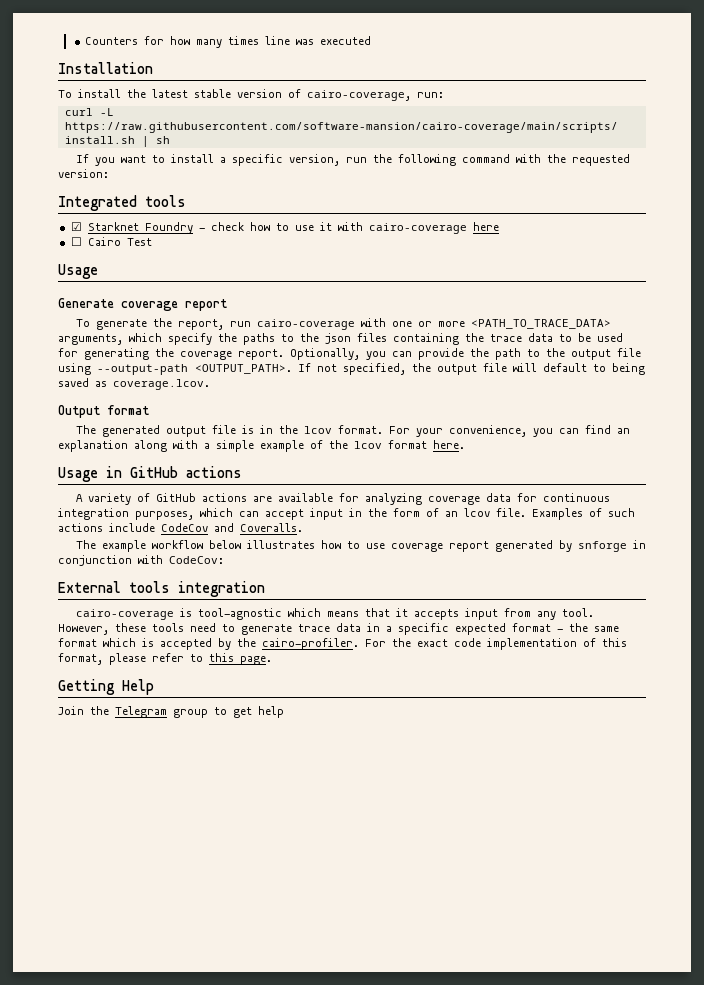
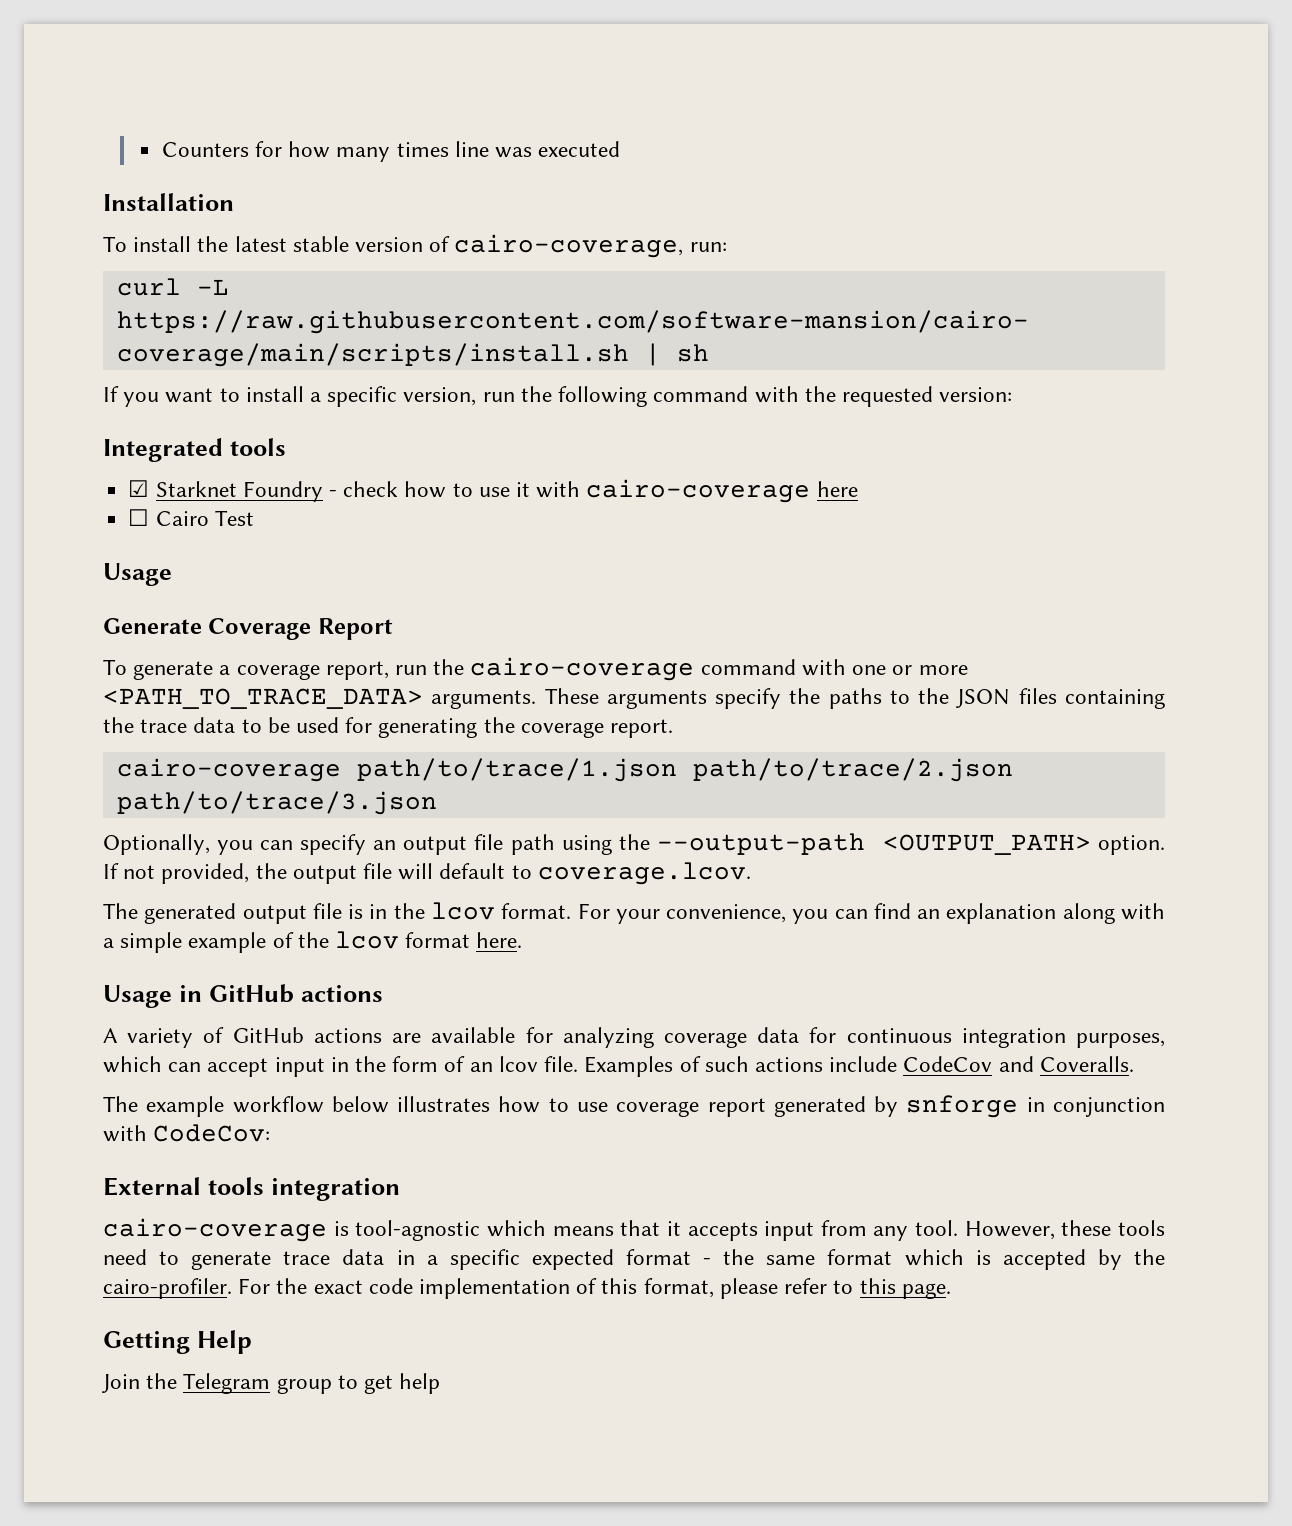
- Generate coverage report
+ Generate Coverage Report
- To generate the report, run cairo-coverage with one or more <PATH_TO_TRACE_DATA> arguments, which specify the paths to the json files containing the trace data to be used for generating the coverage report. Optionally, you can provide the path to the output file using --output-path <OUTPUT_PATH>.
+ To generate a coverage report, run the cairo-coverage command with one or more <PATH_TO_TRACE_DATA> arguments. These arguments specify the paths to the JSON files containing the trace data to be used for generating the coverage report.
+ cairo-coverage path/to/trace/1.json path/to/trace/2.json path/to/trace/3.json
+ Optionally, you can specify an output file path using the --output-path <OUTPUT_PATH> option.
- If not specified, the output file will default to being saved as coverage.lcov.
+ If not provided, the output file will default to coverage.lcov.
- Output format

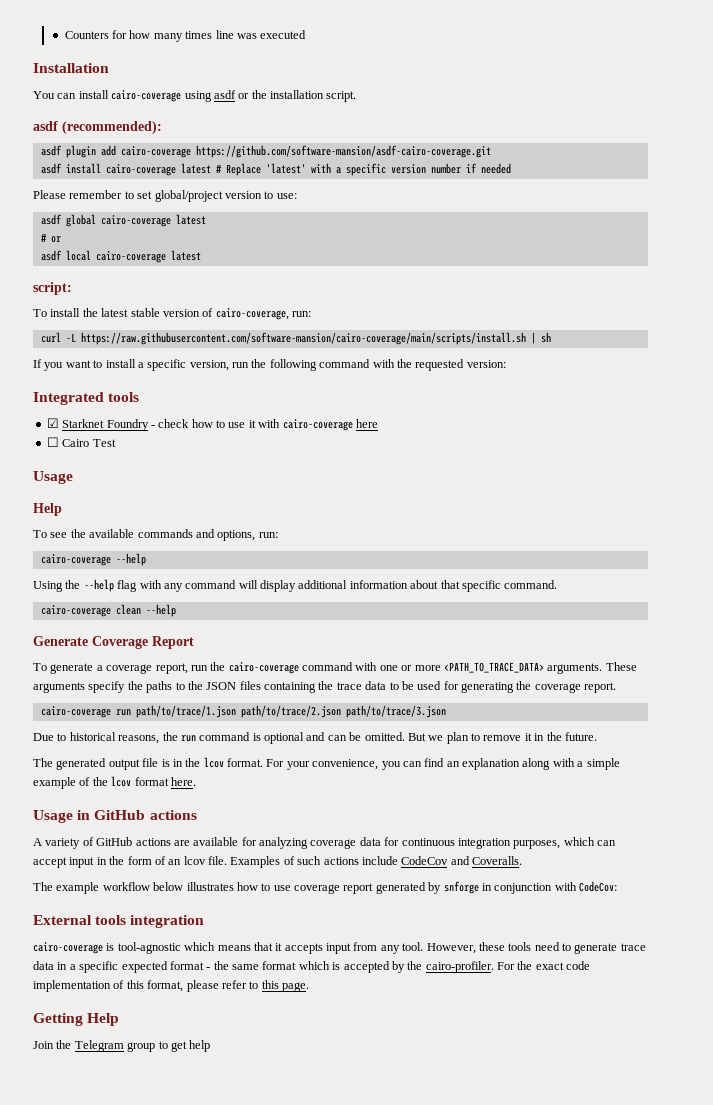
+ You can install cairo-coverage using asdf or the installation script.
+ asdf (recommended):
+ asdf plugin add cairo-coverage https://github.com/software-mansion/asdf-cairo-coverage.git
+ asdf install cairo-coverage latest # Replace 'latest' with a specific version number if needed
+ Please remember to set global/project version to use:
+ asdf global cairo-coverage latest
+ # or
+ asdf local cairo-coverage latest
+ script:
  ☐ Cairo Test
  Usage
+ Help
+ To see the available commands and options, run:
+ cairo-coverage --help
+ Using the --help flag with any command will display additional information about that specific command.
+ cairo-coverage clean --help
- cairo-coverage path/to/trace/1.json path/to/trace/2.json path/to/trace/3.json
+ cairo-coverage run path/to/trace/1.json path/to/trace/2.json path/to/trace/3.json
- Optionally, you can specify an output file path using the --output-path <OUTPUT_PATH> option. If not provided, the output file will default to coverage.lcov.
+ Due to historical reasons, the run command is optional and can be omitted. But we plan to remove it in the future.

